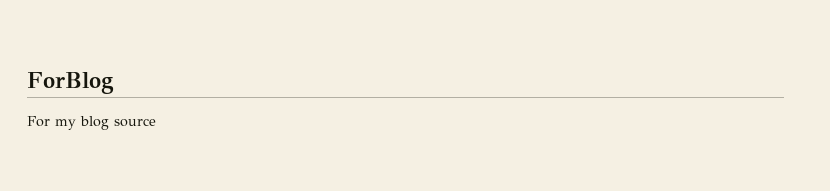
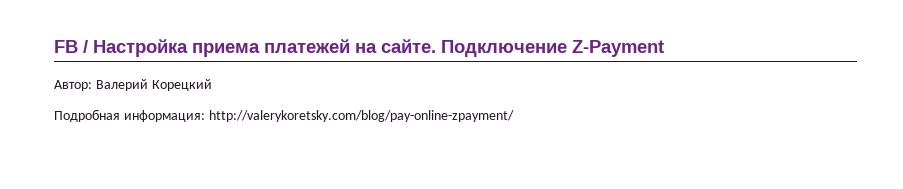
- ForBlog
- For my blog source
+ FB / Настройка приема платежей на сайте. Подключение Z-Payment
+ Автор: Валерий Корецкий
+ Подробная информация: http://valerykoretsky.com/blog/pay-online-zpayment/

